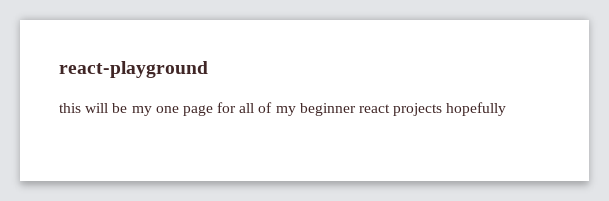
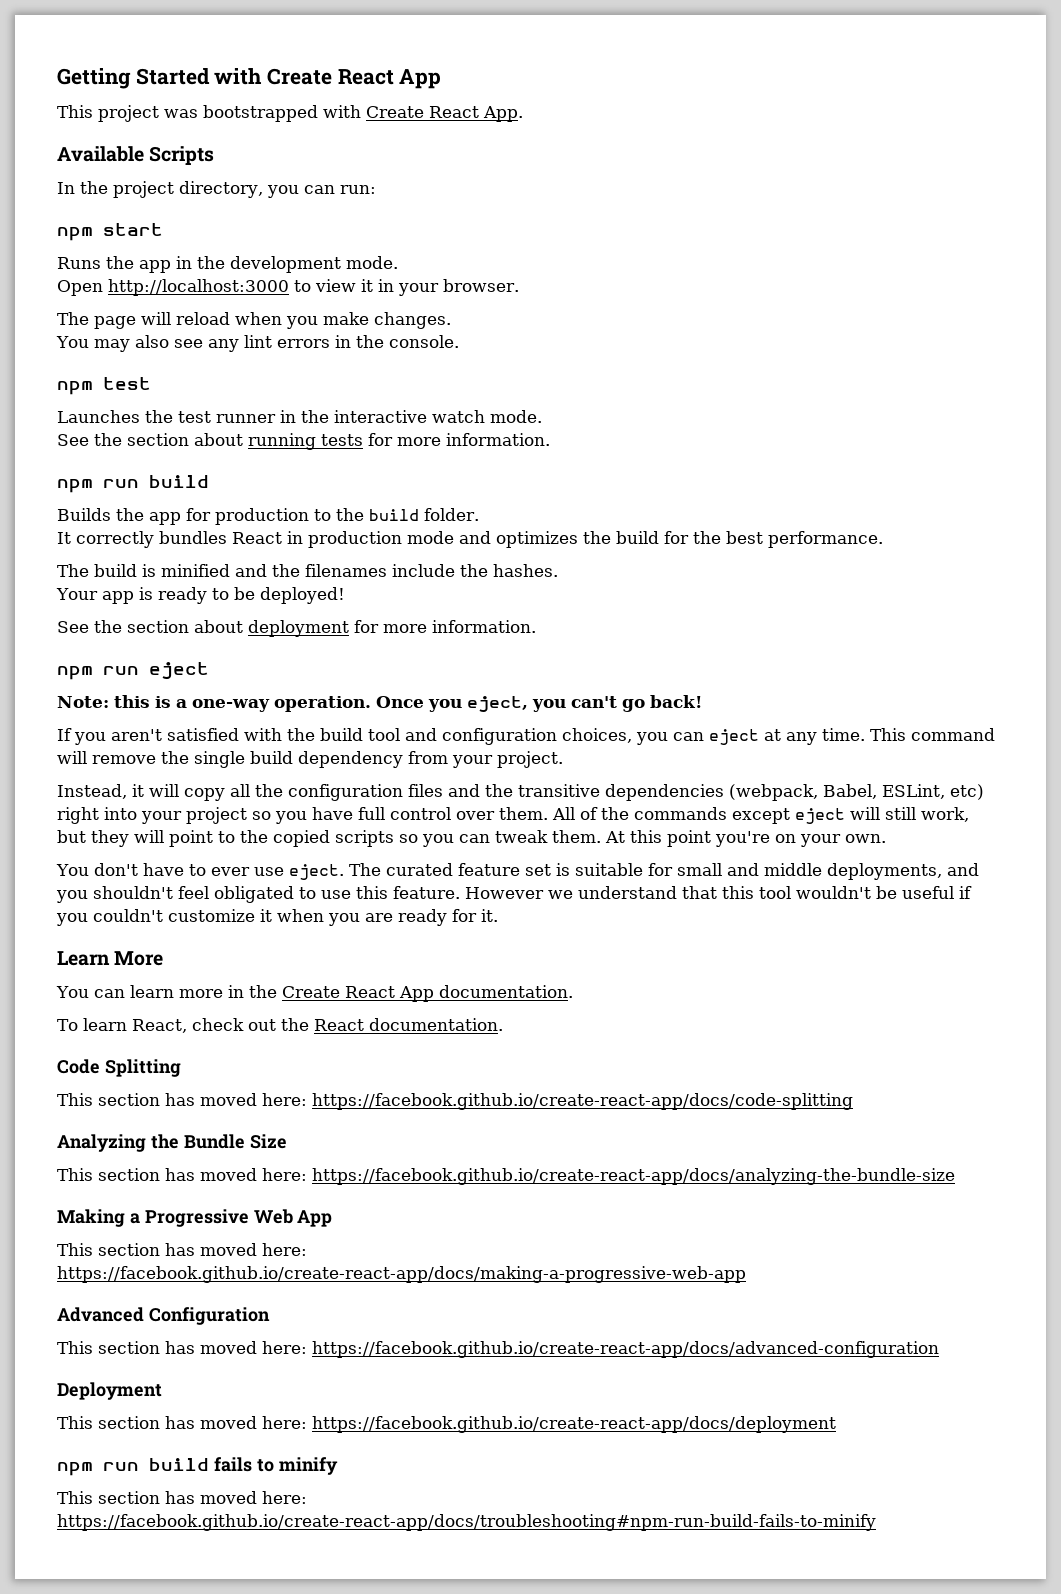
- react-playground
- this will be my one page for all of my beginner react projects hopefully
+ Getting Started with Create React App
+ This project was bootstrapped with Create React App.
+ Available Scripts
+ In the project directory, you can run:
+ npm start
+ Runs the app in the development mode.
+ Open http://localhost:3000 to view it in your browser.
+ The page will reload when you make changes.
+ You may also see any lint errors in the console.
+ npm test
+ Launches the test runner in the interactive watch mode.
+ See the section about running tests for more information.
+ npm run build
+ Builds the app for production to the build folder.
+ It correctly bundles React in production mode and optimizes the build for the best performance.
+ The build is minified and the filenames include the hashes.
+ Your app is ready to be deployed!
+ See the section about deployment for more information.
+ npm run eject
+ Note: this is a one-way operation. Once you eject, you can't go back!
+ If you aren't satisfied with the build tool and configuration choices, you can eject at any time. This command will remove the single build dependency from your project.
+ Instead, it will copy all the configuration files and the transitive dependencies (webpack, Babel, ESLint, etc) right into your project so you have full control over them. All of the commands except eject will still work, but they will point to the copied scripts so you can tweak them. At this point you're on your own.
+ You don't have to ever use eject. The curated feature set is suitable for small and middle deployments, and you shouldn't feel obligated to use this feature. However we understand that this tool wouldn't be useful if you couldn't customize it when you are ready for it.
+ Learn More
+ You can learn more in the Create React App documentation.
+ To learn React, check out the React documentation.
+ Code Splitting
+ This section has moved here: https://facebook.github.io/create-react-app/docs/code-splitting
+ Analyzing the Bundle Size
+ This section has moved here: https://facebook.github.io/create-react-app/docs/analyzing-the-bundle-size
+ Making a Progressive Web App
+ This section has moved here: https://facebook.github.io/create-react-app/docs/making-a-progressive-web-app
+ Advanced Configuration
+ This section has moved here: https://facebook.github.io/create-react-app/docs/advanced-configuration
+ Deployment
+ This section has moved here: https://facebook.github.io/create-react-app/docs/deployment
+ npm run build fails to minify
+ This section has moved here: https://facebook.github.io/create-react-app/docs/troubleshooting#npm-run-build-fails-to-minify

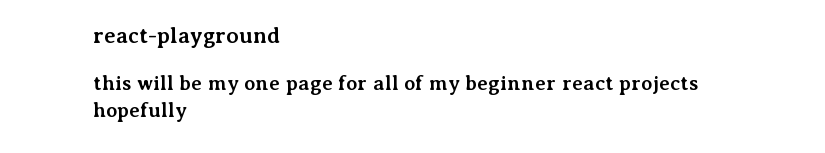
- Getting Started with Create React App
- This project was bootstrapped with Create React App.
- Available Scripts
- In the project directory, you can run:
- npm start
- Runs the app in the development mode.
- Open http://localhost:3000 to view it in your browser.
- The page will reload when you make changes.
- You may also see any lint errors in the console.
- npm test
- Launches the test runner in the interactive watch mode.
- See the section about running tests for more information.
- npm run build
- Builds the app for production to the build folder.
- It correctly bundles React in production mode and optimizes the build for the best performance.
- The build is minified and the filenames include the hashes.
- Your app is ready to be deployed!
- See the section about deployment for more information.
- npm run eject
- Note: this is a one-way operation. Once you eject, you can't go back!
- If you aren't satisfied with the build tool and configuration choices, you can eject at any time. This command will remove the single build dependency from your project.
- Instead, it will copy all the configuration files and the transitive dependencies (webpack, Babel, ESLint, etc) right into your project so you have full control over them. All of the commands except eject will still work, but they will point to the copied scripts so you can tweak them. At this point you're on your own.
- You don't have to ever use eject. The curated feature set is suitable for small and middle deployments, and you shouldn't feel obligated to use this feature. However we understand that this tool wouldn't be useful if you couldn't customize it when you are ready for it.
- Learn More
- You can learn more in the Create React App documentation.
- To learn React, check out the React documentation.
- Code Splitting
- This section has moved here: https://facebook.github.io/create-react-app/docs/code-splitting
- Analyzing the Bundle Size
- This section has moved here: https://facebook.github.io/create-react-app/docs/analyzing-the-bundle-size
- Making a Progressive Web App
- This section has moved here: https://facebook.github.io/create-react-app/docs/making-a-progressive-web-app
- Advanced Configuration
- This section has moved here: https://facebook.github.io/create-react-app/docs/advanced-configuration
- Deployment
- This section has moved here: https://facebook.github.io/create-react-app/docs/deployment
- npm run build fails to minify
- This section has moved here: https://facebook.github.io/create-react-app/docs/troubleshooting#npm-run-build-fails-to-minify
+ react-playground
+ this will be my one page for all of my beginner react projects hopefully

